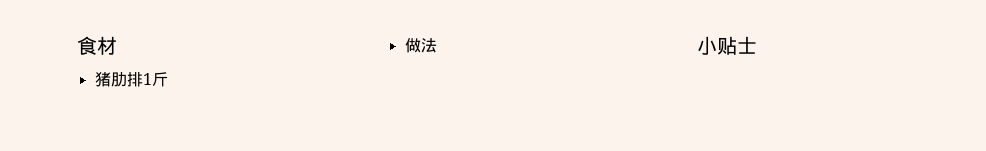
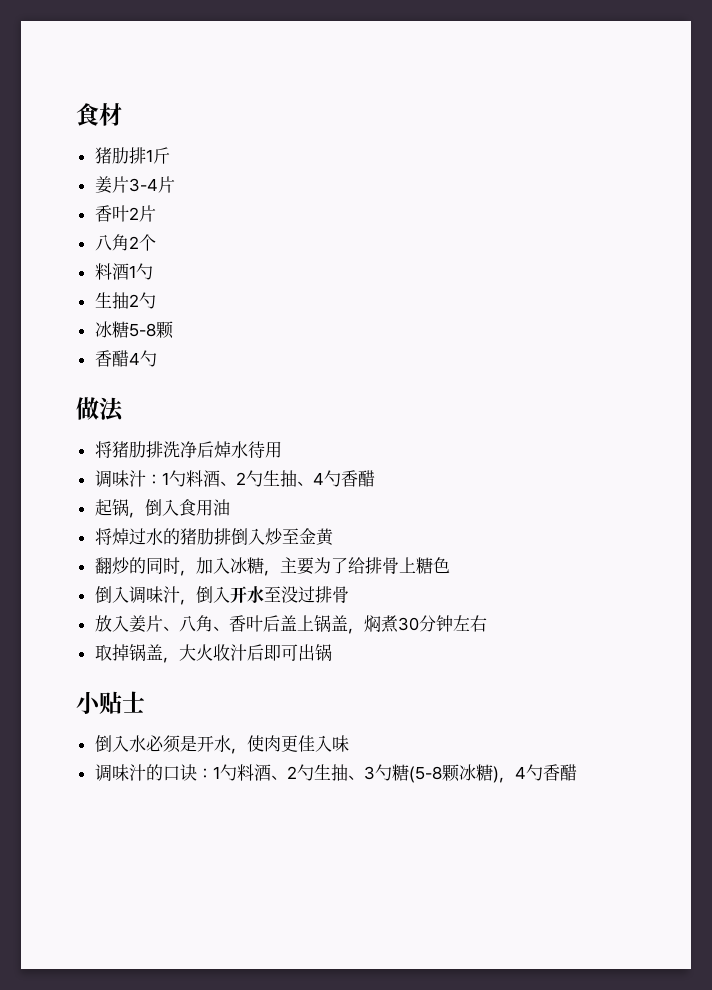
+ 姜片3-4片
+ 香叶2片
+ 八角2个
+ 料酒1勺
+ 生抽2勺
+ 冰糖5-8颗
+ 香醋4勺
  做法
+ 将猪肋排洗净后焯水待用
+ 调味汁：1勺料酒、2勺生抽、4勺香醋
+ 起锅，倒入食用油
+ 将焯过水的猪肋排倒入炒至金黄
+ 翻炒的同时，加入冰糖，主要为了给排骨上糖色
+ 倒入调味汁，倒入开水至没过排骨
+ 放入姜片、八角、香叶后盖上锅盖，焖煮30分钟左右
+ 取掉锅盖，大火收汁后即可出锅
  小贴士
+ 倒入水必须是开水，使肉更佳入味
+ 调味汁的口诀：1勺料酒、2勺生抽、3勺糖(5-8颗冰糖)，4勺香醋

